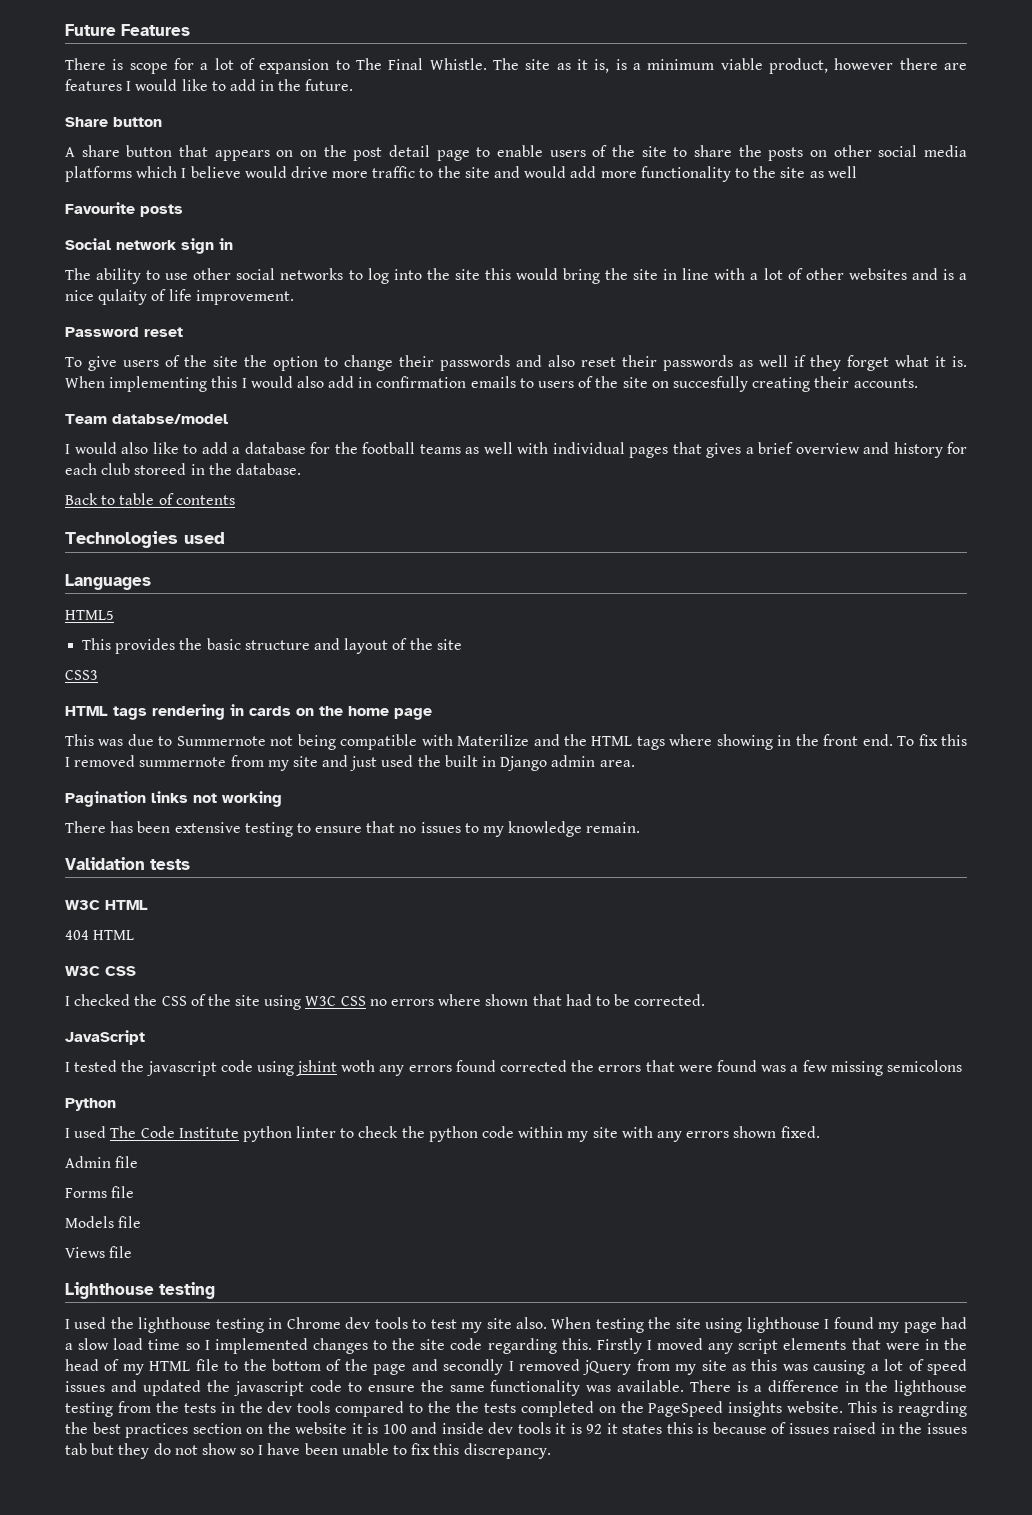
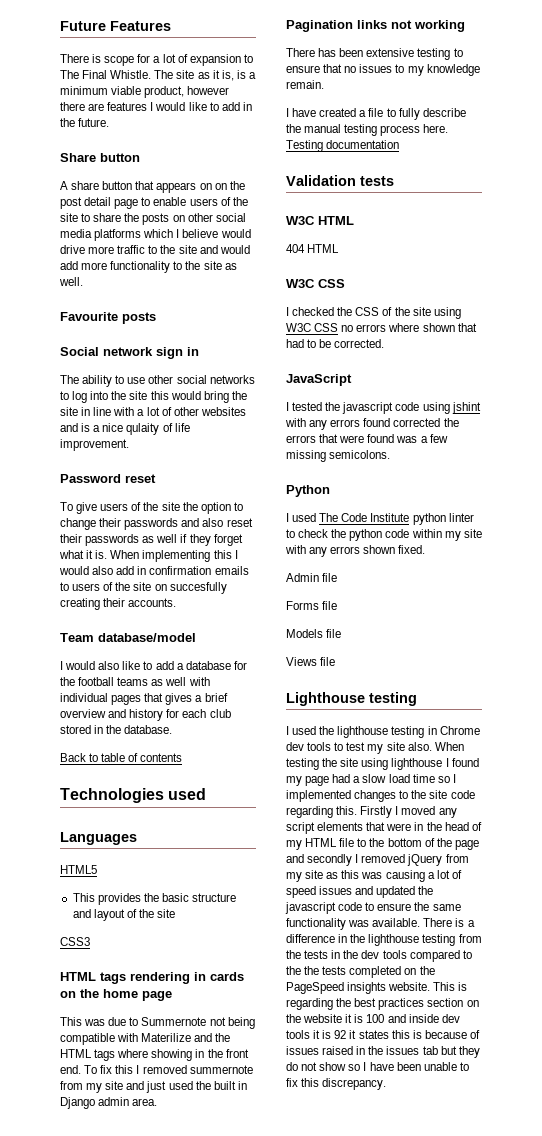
- A share button that appears on on the post detail page to enable users of the site to share the posts on other social media platforms which I believe would drive more traffic to the site and would add more functionality to the site as well
+ A share button that appears on on the post detail page to enable users of the site to share the posts on other social media platforms which I believe would drive more traffic to the site and would add more functionality to the site as well.
- Team databse/model
+ Team database/model
- I would also like to add a database for the football teams as well with individual pages that gives a brief overview and history for each club storeed in the database.
+ I would also like to add a database for the football teams as well with individual pages that gives a brief overview and history for each club stored in the database.
+ I have created a file to fully describe the manual testing process here. Testing documentation
- I tested the javascript code using jshint woth any errors found corrected the errors that were found was a few missing semicolons
+ I tested the javascript code using jshint with any errors found corrected the errors that were found was a few missing semicolons.
- This is reagrding the best practices section on the website it is 100 and inside dev tools it is 92 it states this is because of issues raised in the issues tab but they do not show so I have been unable to fix this discrepancy.
+ This is regarding the best practices section on the website it is 100 and inside dev tools it is 92 it states this is because of issues raised in the issues tab but they do not show so I have been unable to fix this discrepancy.

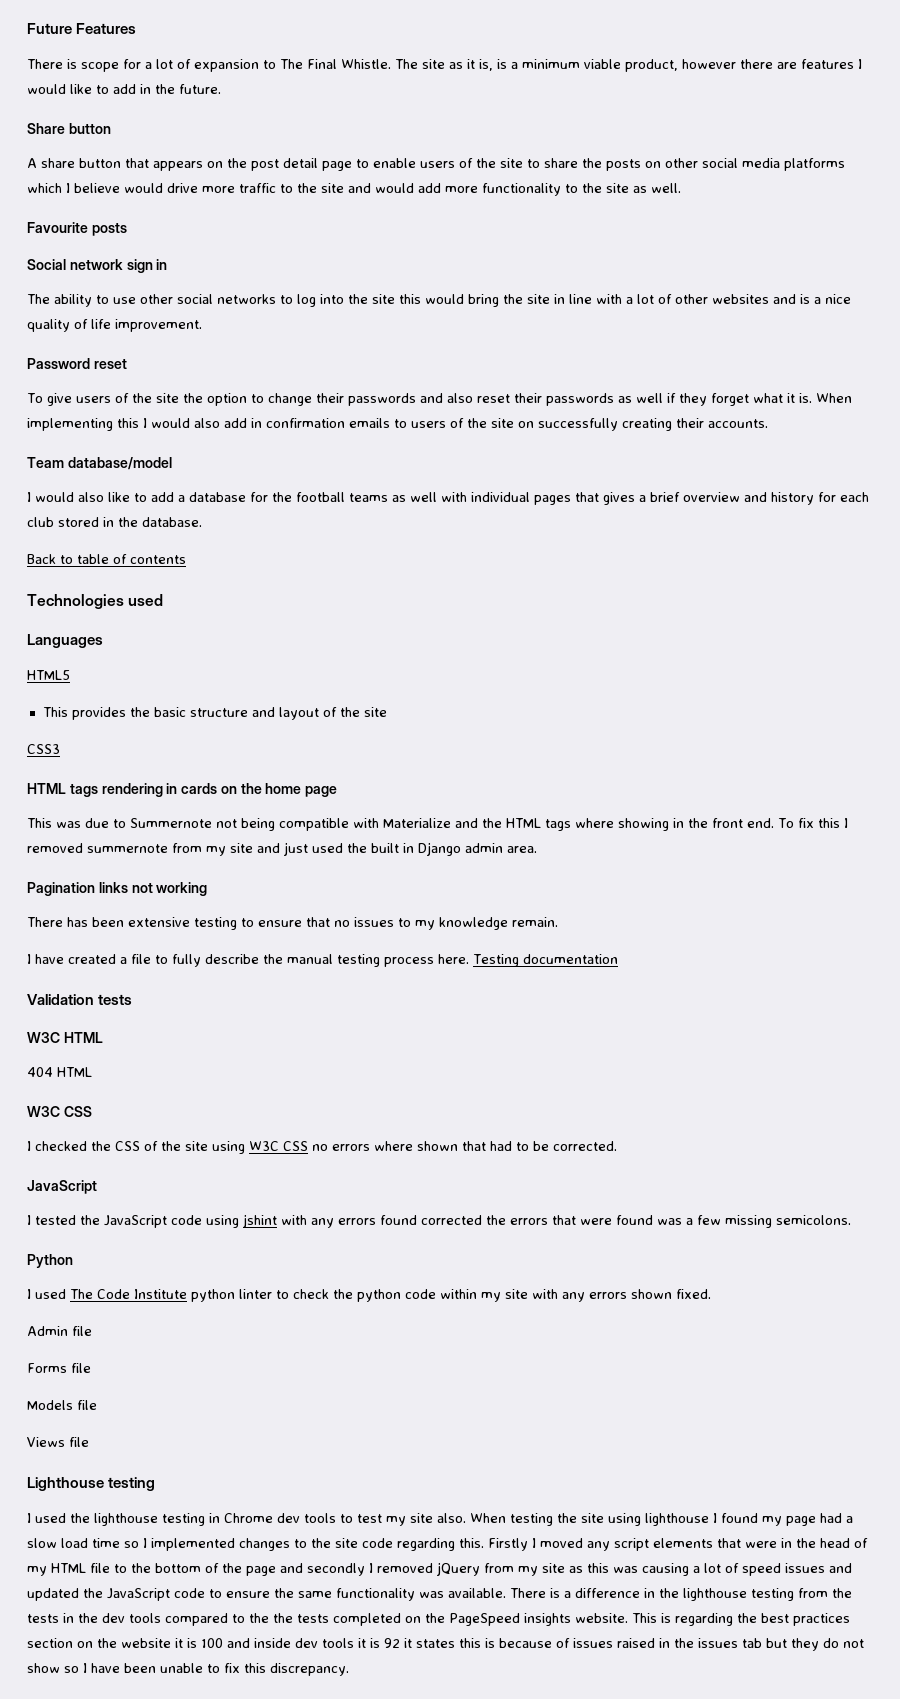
- A share button that appears on on the post detail page to enable users of the site to share the posts on other social media platforms which I believe would drive more traffic to the site and would add more functionality to the site as well.
+ A share button that appears on the post detail page to enable users of the site to share the posts on other social media platforms which I believe would drive more traffic to the site and would add more functionality to the site as well.
- The ability to use other social networks to log into the site this would bring the site in line with a lot of other websites and is a nice qulaity of life improvement.
+ The ability to use other social networks to log into the site this would bring the site in line with a lot of other websites and is a nice quality of life improvement.
- When implementing this I would also add in confirmation emails to users of the site on succesfully creating their accounts.
+ When implementing this I would also add in confirmation emails to users of the site on successfully creating their accounts.
- This was due to Summernote not being compatible with Materilize and the HTML tags where showing in the front end.
+ This was due to Summernote not being compatible with Materialize and the HTML tags where showing in the front end.
- I tested the javascript code using jshint with any errors found corrected the errors that were found was a few missing semicolons.
+ I tested the JavaScript code using jshint with any errors found corrected the errors that were found was a few missing semicolons.
- Firstly I moved any script elements that were in the head of my HTML file to the bottom of the page and secondly I removed jQuery from my site as this was causing a lot of speed issues and updated the javascript code to ensure the same functionality was available.
+ Firstly I moved any script elements that were in the head of my HTML file to the bottom of the page and secondly I removed jQuery from my site as this was causing a lot of speed issues and updated the JavaScript code to ensure the same functionality was available.

